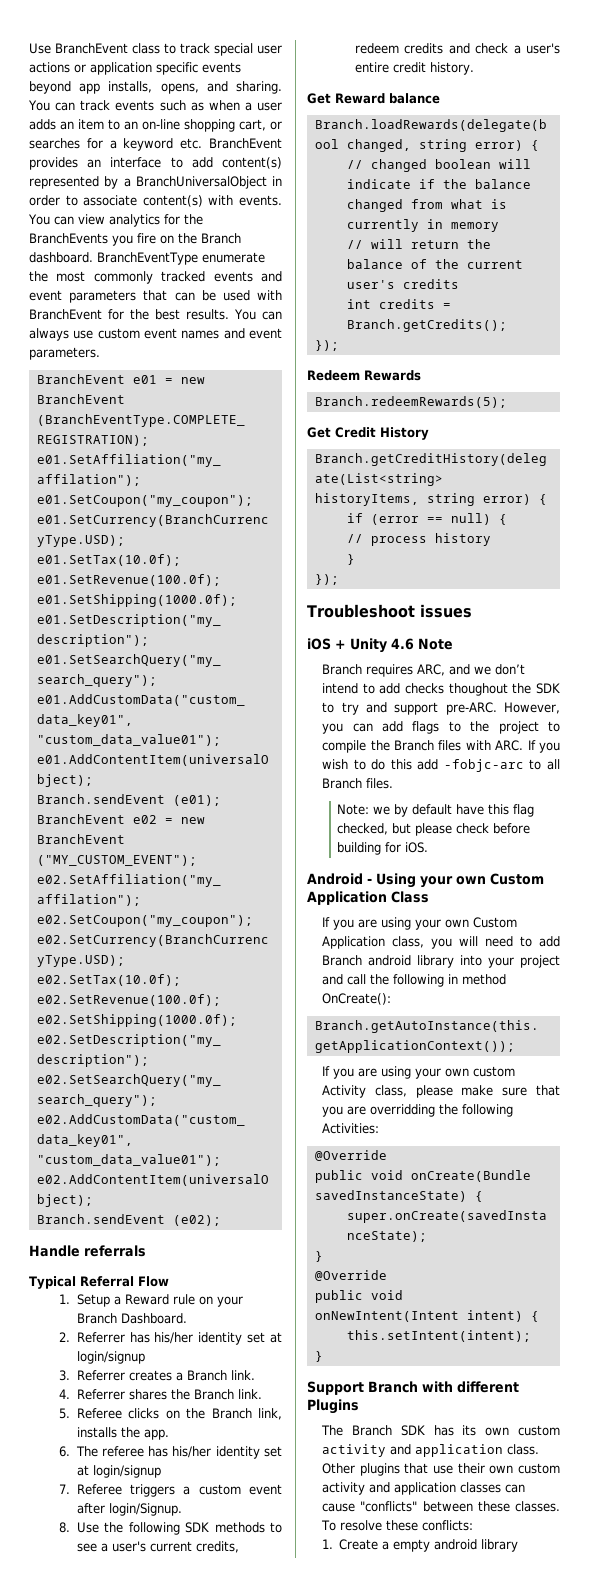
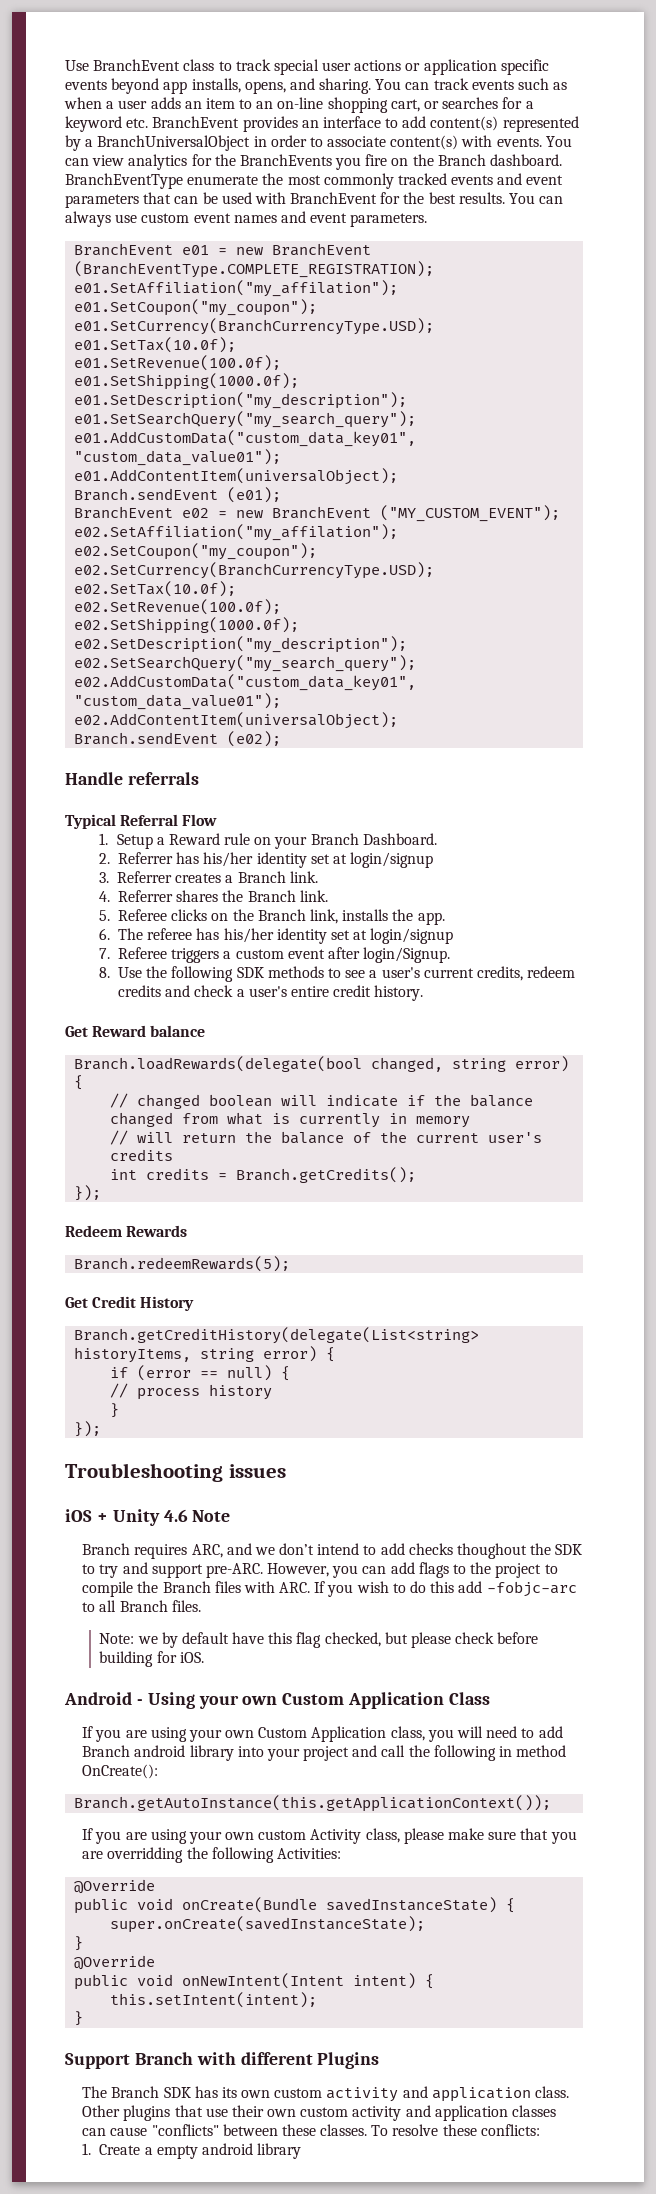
- Troubleshoot issues
+ Troubleshooting issues

